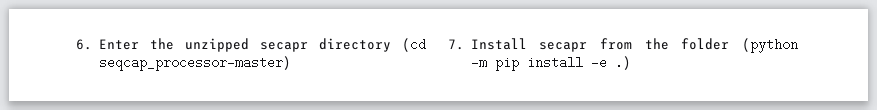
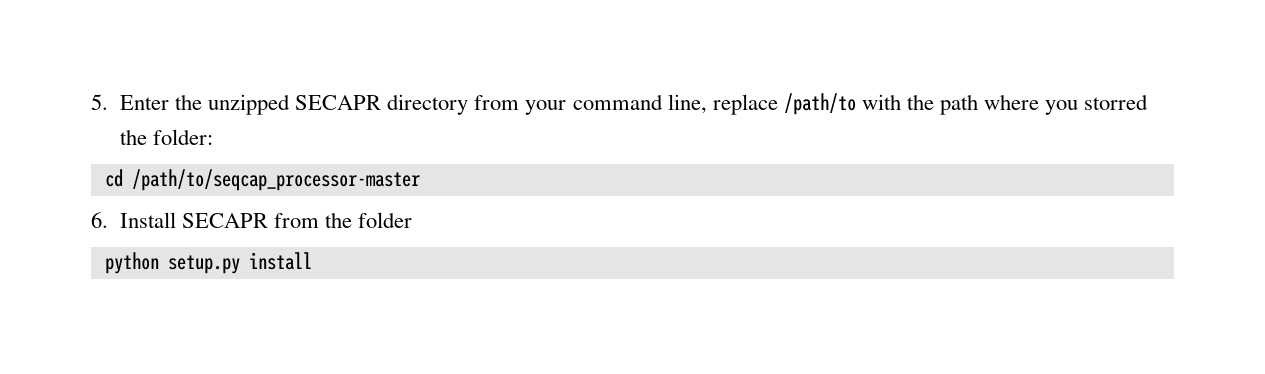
- 6. Enter the unzipped secapr directory (cd seqcap_processor-master)
- 7. Install secapr from the folder (python -m pip install -e .)
+ 5. Enter the unzipped SECAPR directory from your command line, replace /path/to with the path where you storred the folder:
+ cd /path/to/seqcap_processor-master
+ 6. Install SECAPR from the folder
+ python setup.py install

